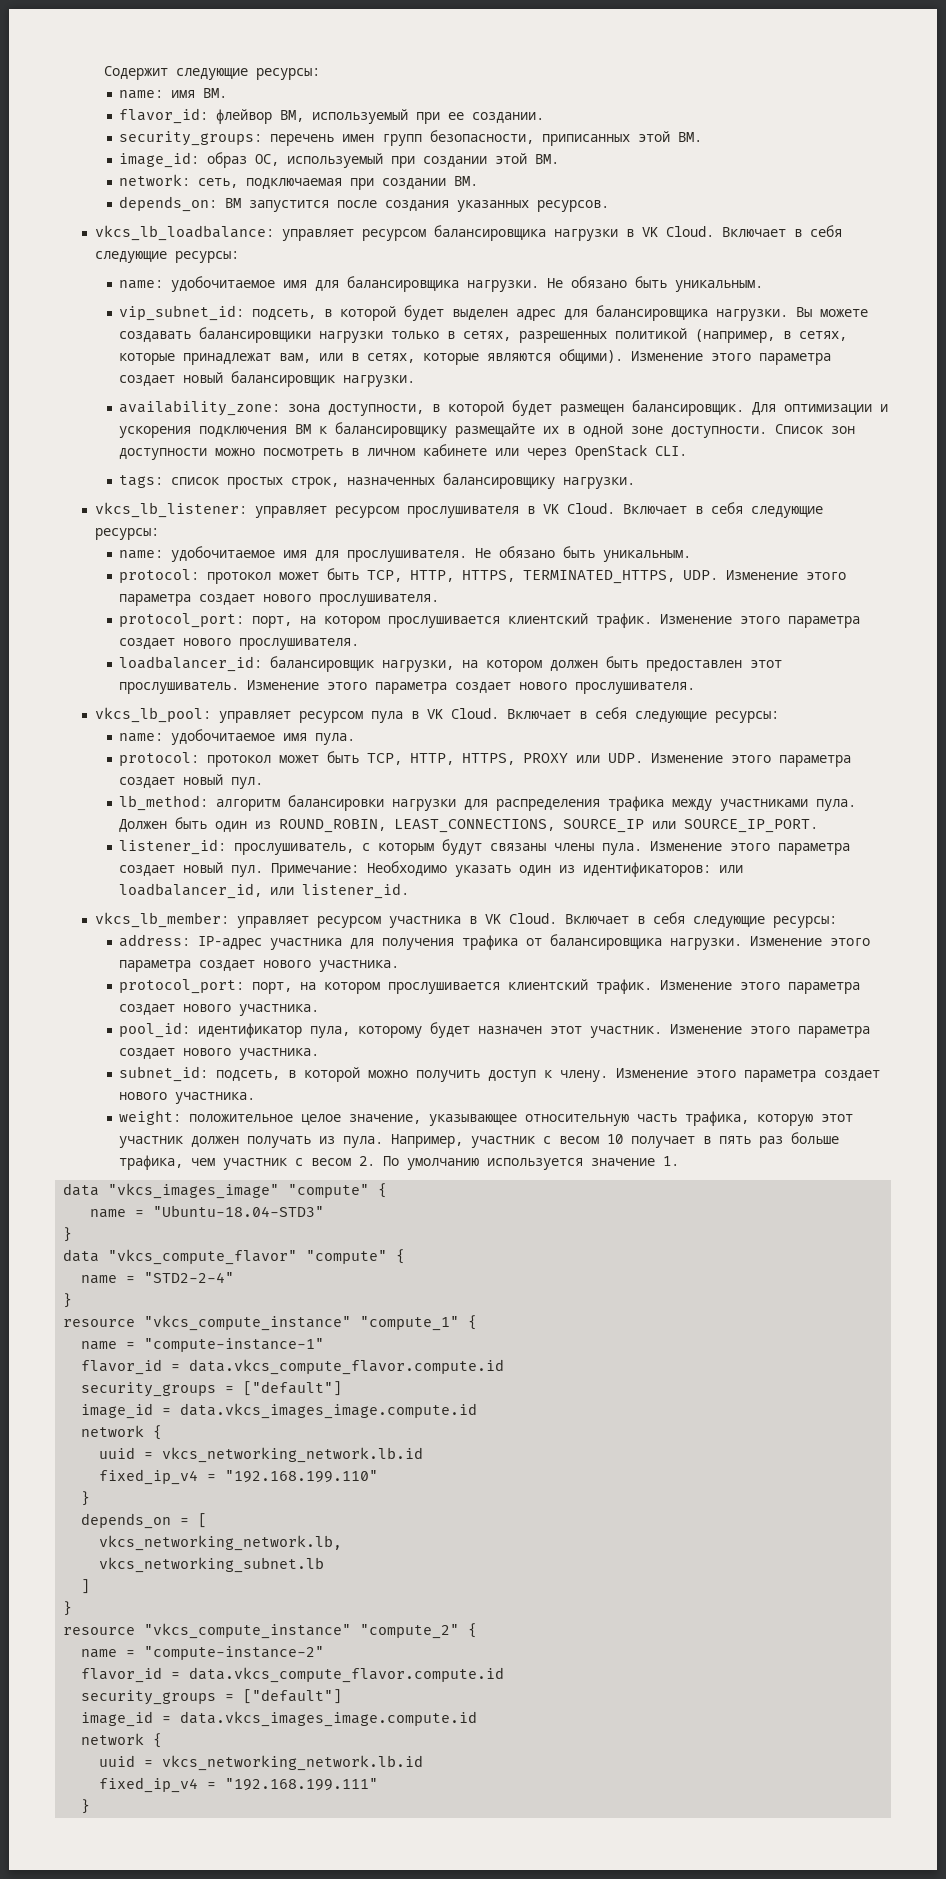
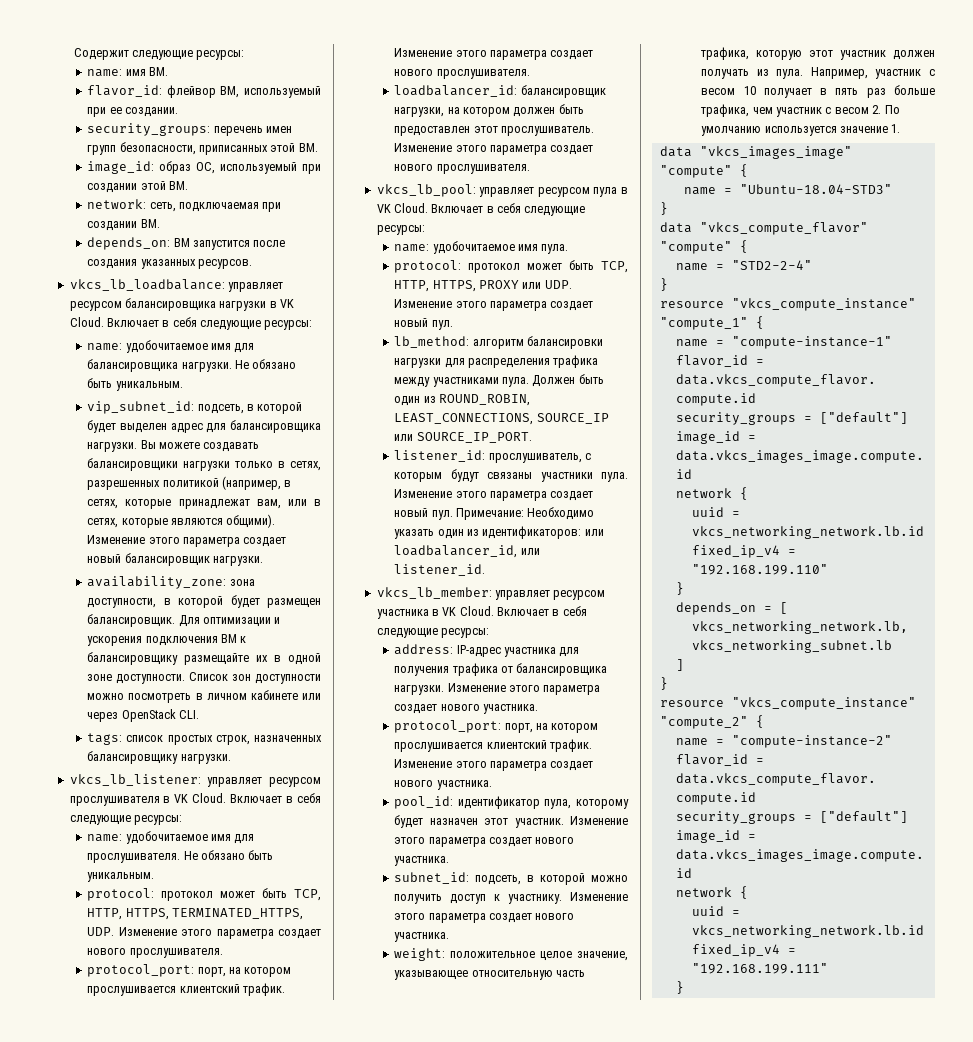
- listener_id: прослушиватель, с которым будут связаны члены пула.
+ listener_id: прослушиватель, с которым будут связаны участники пула.
- subnet_id: подсеть, в которой можно получить доступ к члену.
+ subnet_id: подсеть, в которой можно получить доступ к участнику.

